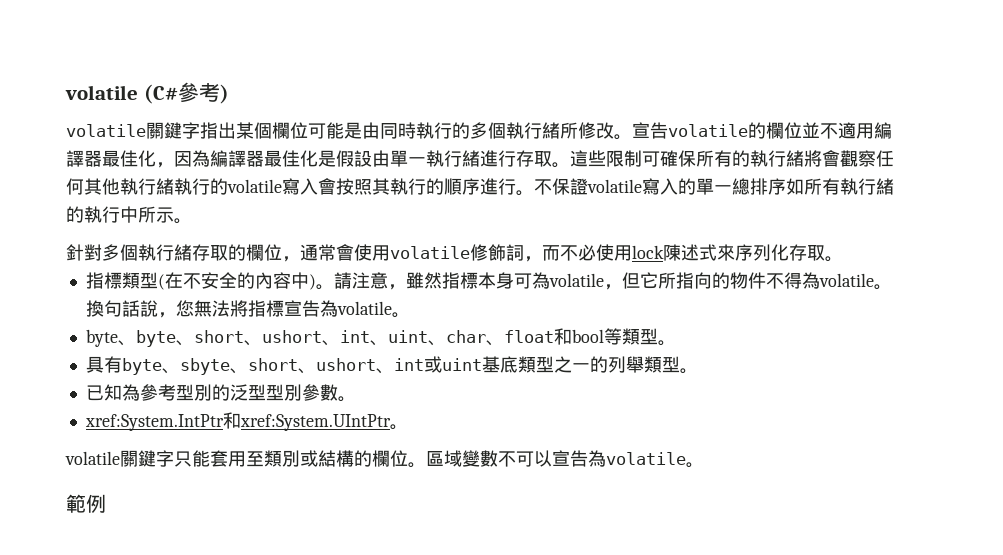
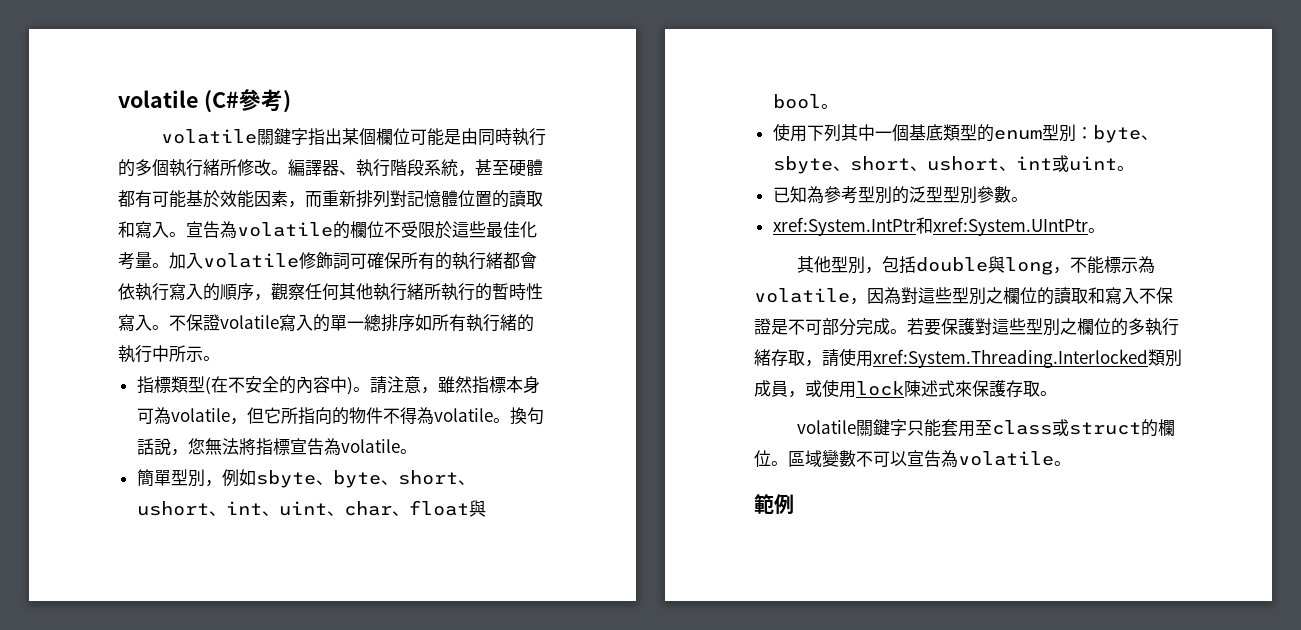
- 宣告volatile的欄位並不適用編譯器最佳化，因為編譯器最佳化是假設由單一執行緒進行存取。這些限制可確保所有的執行緒將會觀察任何其他執行緒執行的volatile寫入會按照其執行的順序進行。
+ 編譯器、執行階段系統，甚至硬體都有可能基於效能因素，而重新排列對記憶體位置的讀取和寫入。宣告為volatile的欄位不受限於這些最佳化考量。加入volatile修飾詞可確保所有的執行緒都會依執行寫入的順序，觀察任何其他執行緒所執行的暫時性寫入。
- 針對多個執行緒存取的欄位，通常會使用volatile修飾詞，而不必使用lock陳述式來序列化存取。
- byte、byte、short、ushort、int、uint、char、float和bool等類型。
- 具有byte、sbyte、short、ushort、int或uint基底類型之一的列舉類型。
+ 簡單型別，例如sbyte、byte、short、ushort、int、uint、char、float與bool。
+ 使用下列其中一個基底類型的enum型別：byte、sbyte、short、ushort、int或uint。
+ 其他型別，包括double與long，不能標示為volatile，因為對這些型別之欄位的讀取和寫入不保證是不可部分完成。若要保護對這些型別之欄位的多執行緒存取，請使用xref:System.Threading.Interlocked類別成員，或使用lock陳述式來保護存取。
- volatile關鍵字只能套用至類別或結構的欄位。
+ volatile關鍵字只能套用至class或struct的欄位。

